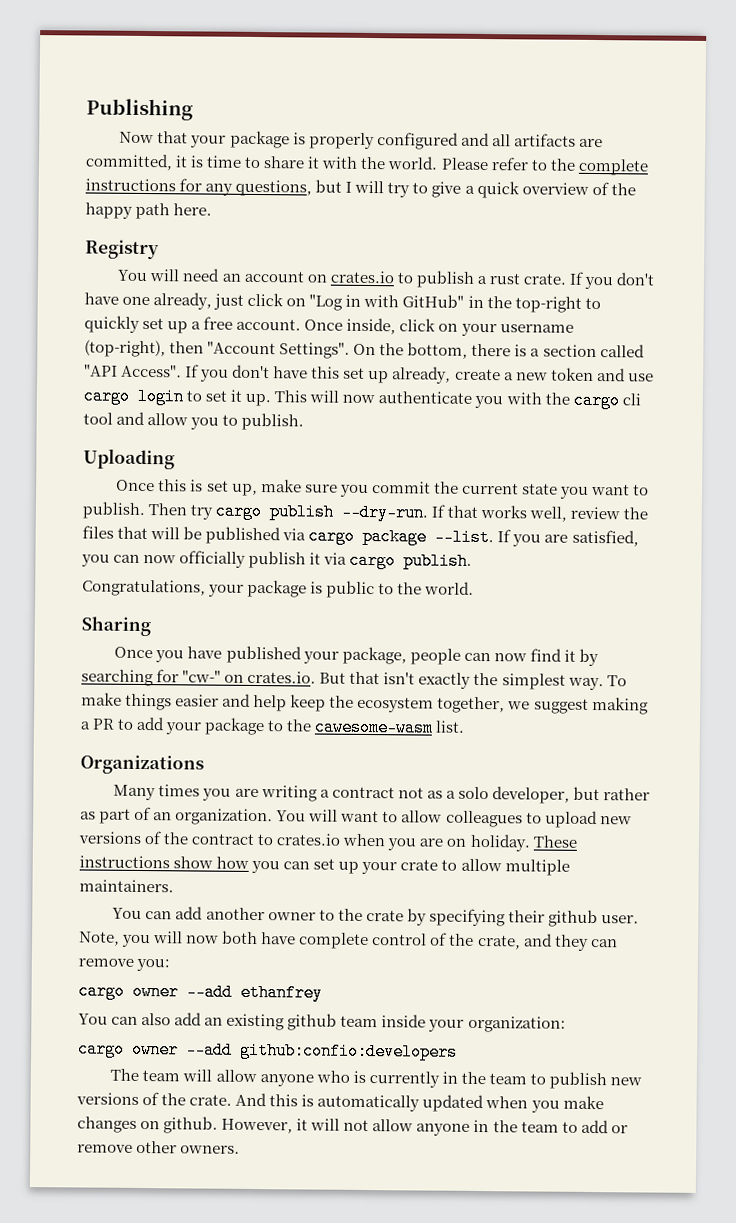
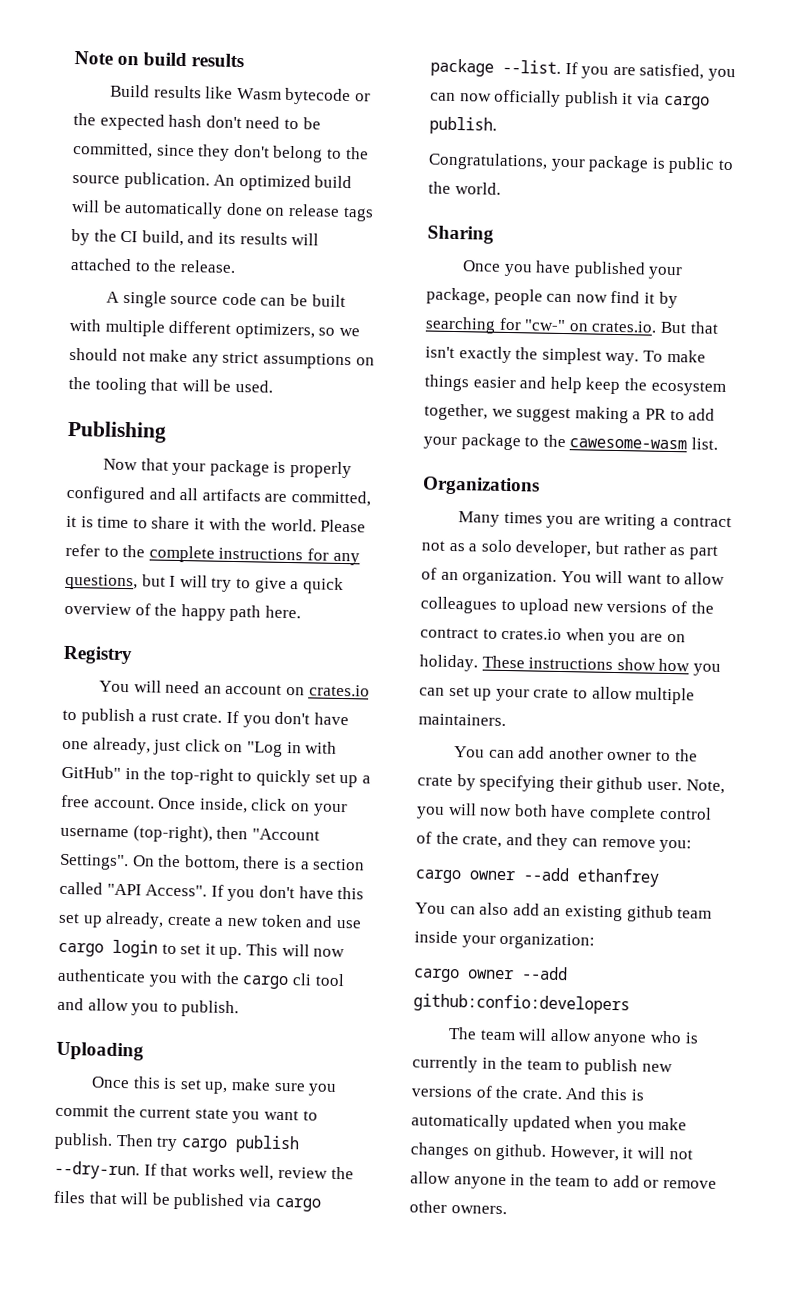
+ Note on build results
+ Build results like Wasm bytecode or the expected hash don't need to be committed, since they don't belong to the source publication. An optimized build will be automatically done on release tags by the CI build, and its results will attached to the release.
+ A single source code can be built with multiple different optimizers, so we should not make any strict assumptions on the tooling that will be used.

